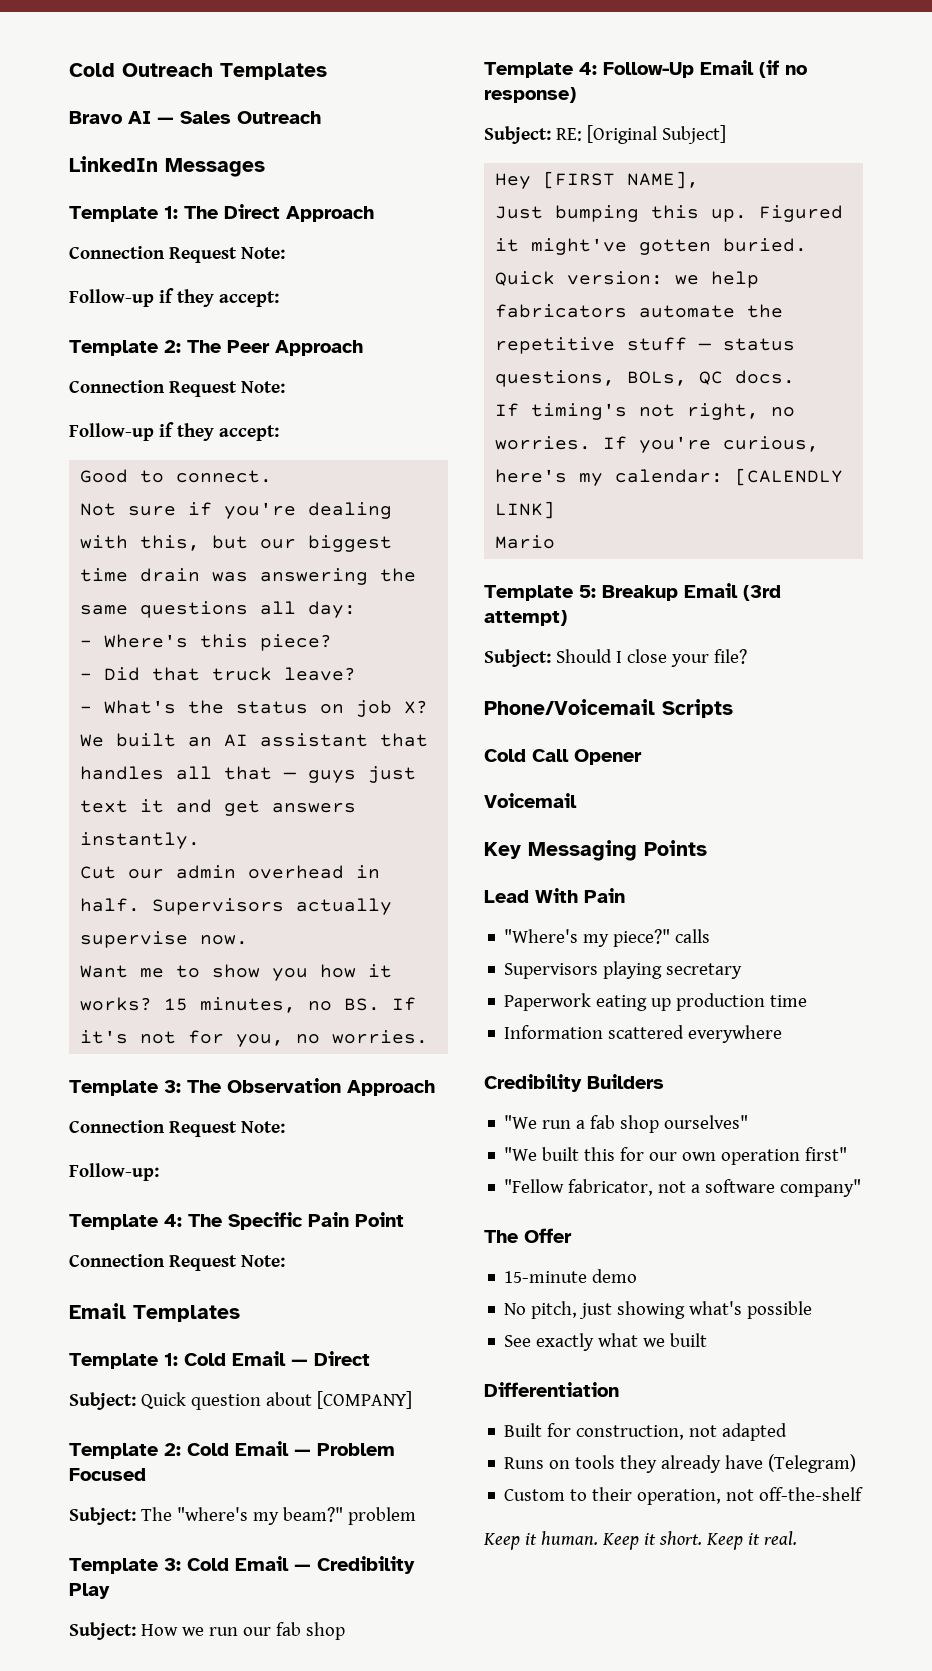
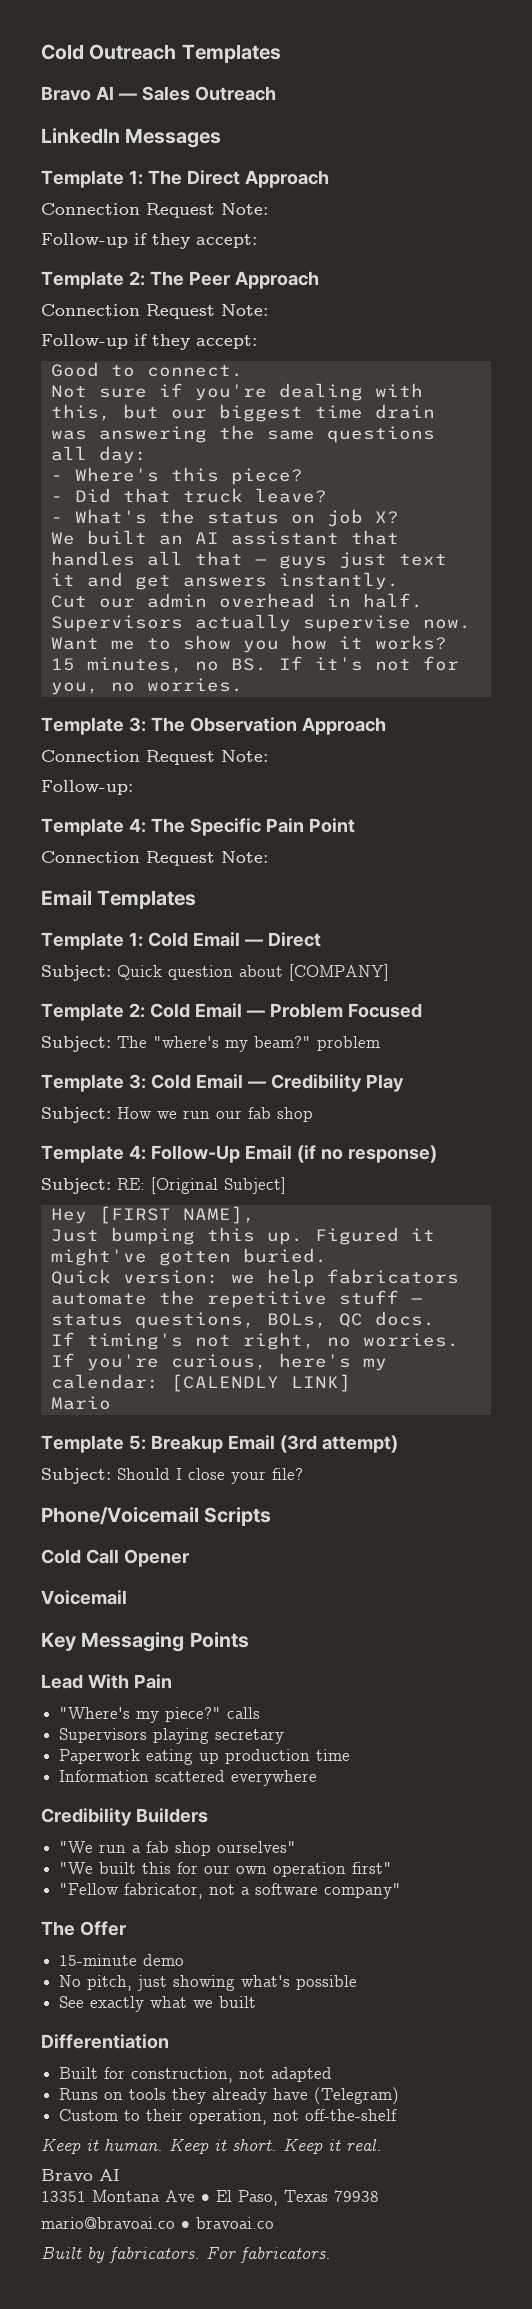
  Keep it real.
+ Bravo AI
+ 13351 Montana Ave • El Paso, Texas 79938
+ mario@bravoai.co • bravoai.co
+ Built by fabricators. For fabricators.

